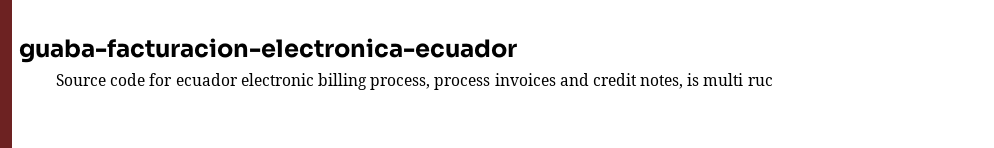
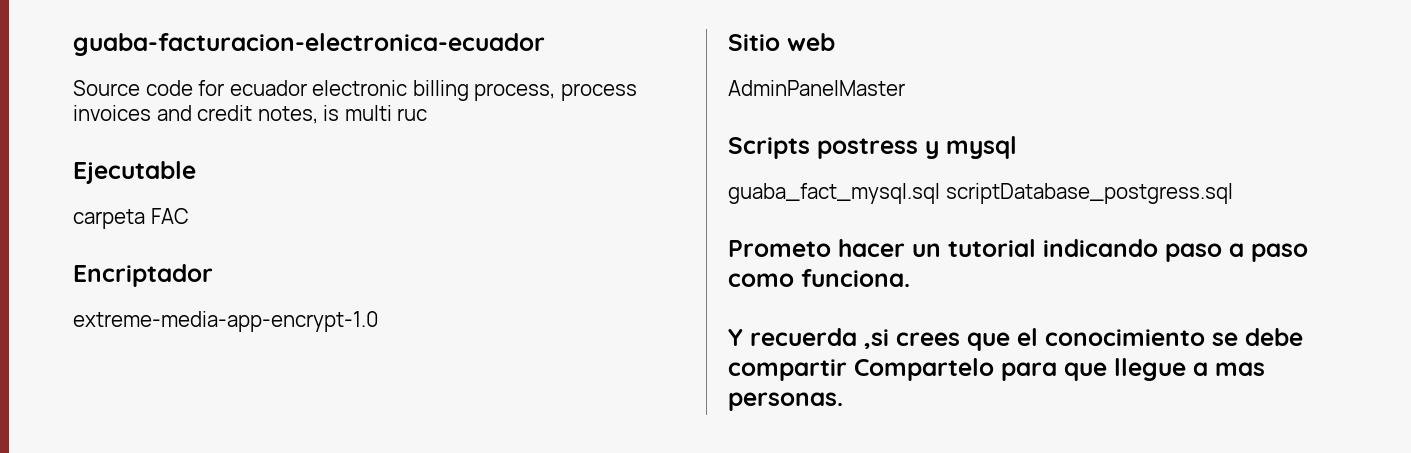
+ Ejecutable
+ carpeta FAC
+ Encriptador
+ extreme-media-app-encrypt-1.0
+ Sitio web
+ AdminPanelMaster
+ Scripts postress y mysql
+ guaba_fact_mysql.sql scriptDatabase_postgress.sql
+ Prometo hacer un tutorial indicando paso a paso como funciona.
+ Y recuerda ,si crees que el conocimiento se debe compartir Compartelo para que llegue a mas personas.

